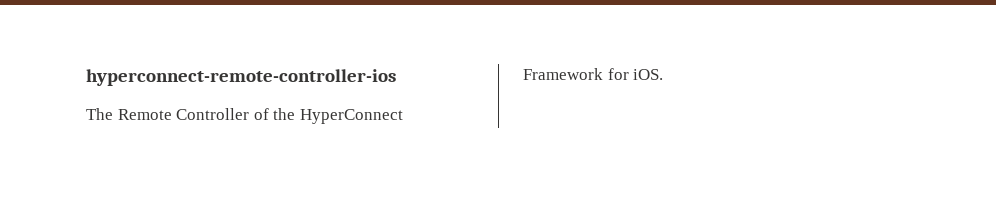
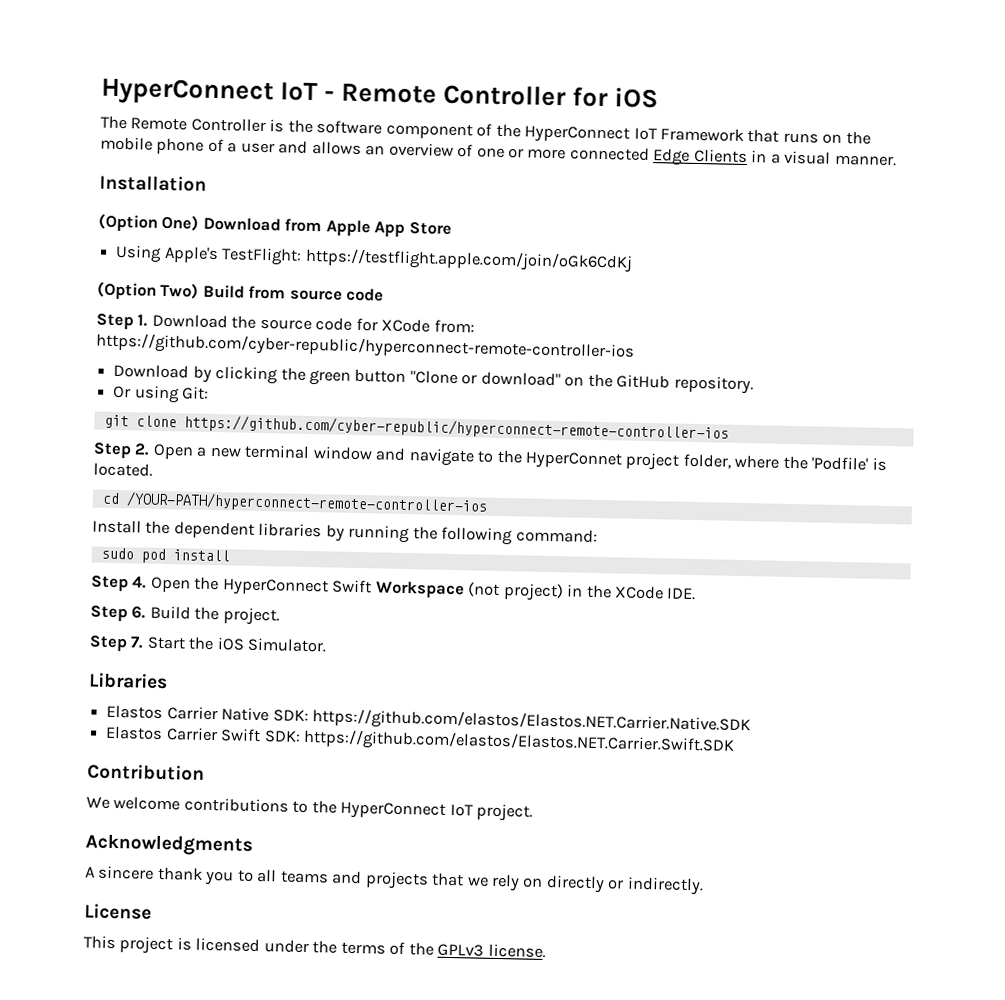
- hyperconnect-remote-controller-ios
- The Remote Controller of the HyperConnect Framework for iOS.
+ HyperConnect IoT - Remote Controller for iOS
+ The Remote Controller is the software component of the HyperConnect IoT Framework that runs on the mobile phone of a user and allows an overview of one or more connected Edge Clients in a visual manner.
+ Installation
+ (Option One) Download from Apple App Store
+ Using Apple's TestFlight: https://testflight.apple.com/join/oGk6CdKj
+ (Option Two) Build from source code
+ Step 1. Download the source code for XCode from: https://github.com/cyber-republic/hyperconnect-remote-controller-ios
+ Download by clicking the green button "Clone or download" on the GitHub repository.
+ Or using Git:
+ git clone https://github.com/cyber-republic/hyperconnect-remote-controller-ios
+ Step 2. Open a new terminal window and navigate to the HyperConnet project folder, where the 'Podfile' is located.
+ cd /YOUR-PATH/hyperconnect-remote-controller-ios
+ Install the dependent libraries by running the following command:
+ sudo pod install
+ Step 4. Open the HyperConnect Swift Workspace (not project) in the XCode IDE.
+ Step 6. Build the project.
+ Step 7. Start the iOS Simulator.
+ Libraries
+ Elastos Carrier Native SDK: https://github.com/elastos/Elastos.NET.Carrier.Native.SDK
+ Elastos Carrier Swift SDK: https://github.com/elastos/Elastos.NET.Carrier.Swift.SDK
+ Contribution
+ We welcome contributions to the HyperConnect IoT project.
+ Acknowledgments
+ A sincere thank you to all teams and projects that we rely on directly or indirectly.
+ License
+ This project is licensed under the terms of the GPLv3 license.

